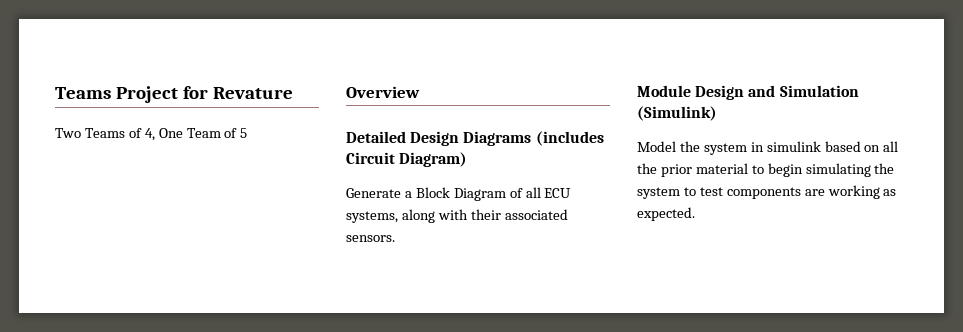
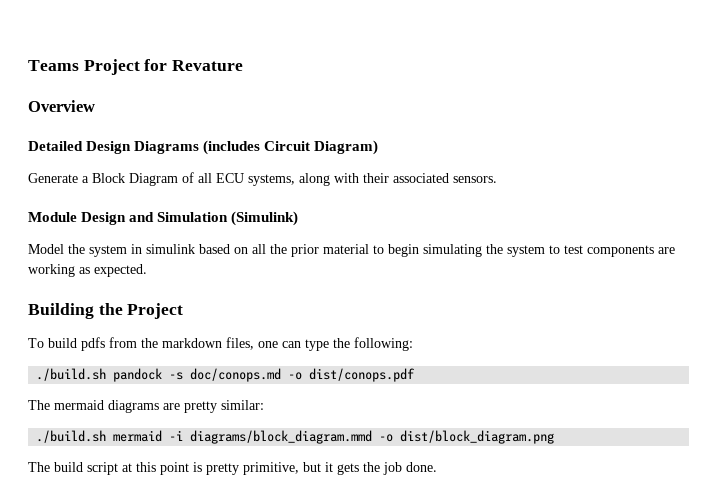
- Two Teams of 4, One Team of 5
+ Building the Project
+ To build pdfs from the markdown files, one can type the following:
+ ./build.sh pandock -s doc/conops.md -o dist/conops.pdf
+ The mermaid diagrams are pretty similar:
+ ./build.sh mermaid -i diagrams/block_diagram.mmd -o dist/block_diagram.png
+ The build script at this point is pretty primitive, but it gets the job done.

